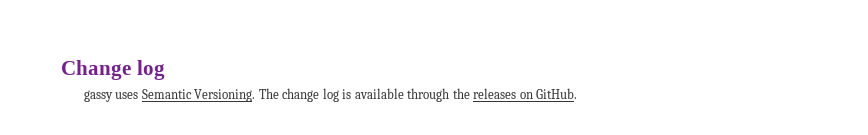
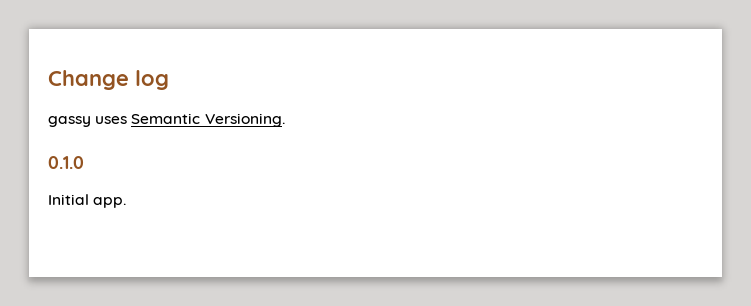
- gassy uses Semantic Versioning. The change log is available through the releases on GitHub.
+ gassy uses Semantic Versioning.
+ 0.1.0
+ Initial app.

